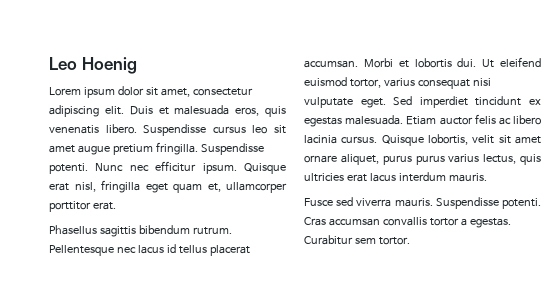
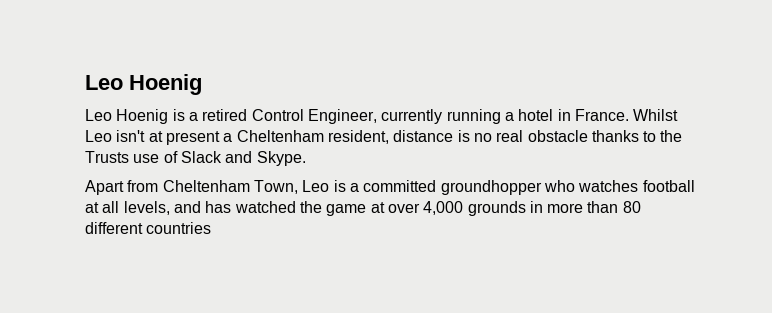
- Lorem ipsum dolor sit amet, consectetur adipiscing elit. Duis et malesuada eros, quis venenatis libero. Suspendisse cursus leo sit amet augue pretium fringilla. Suspendisse potenti. Nunc nec efficitur ipsum. Quisque erat nisl, fringilla eget quam et, ullamcorper porttitor erat.
- Phasellus sagittis bibendum rutrum. Pellentesque nec lacus id tellus placerat accumsan. Morbi et lobortis dui. Ut eleifend euismod tortor, varius consequat nisi vulputate eget. Sed imperdiet tincidunt ex egestas malesuada. Etiam auctor felis ac libero lacinia cursus. Quisque lobortis, velit sit amet ornare aliquet, purus purus varius lectus, quis ultricies erat lacus interdum mauris.
- Fusce sed viverra mauris. Suspendisse potenti. Cras accumsan convallis tortor a egestas. Curabitur sem tortor.
+ Leo Hoenig is a retired Control Engineer, currently running a hotel in France. Whilst Leo isn't at present a Cheltenham resident, distance is no real obstacle thanks to the Trusts use of Slack and Skype.
+ Apart from Cheltenham Town, Leo is a committed groundhopper who watches football at all levels, and has watched the game at over 4,000 grounds in more than 80 different countries

